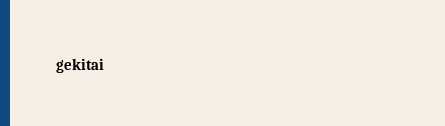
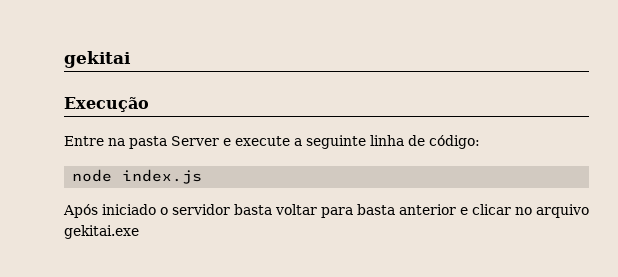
+ Execução
+ Entre na pasta Server e execute a seguinte linha de código:
+ node index.js
+ Após iniciado o servidor basta voltar para basta anterior e clicar no arquivo gekitai.exe

